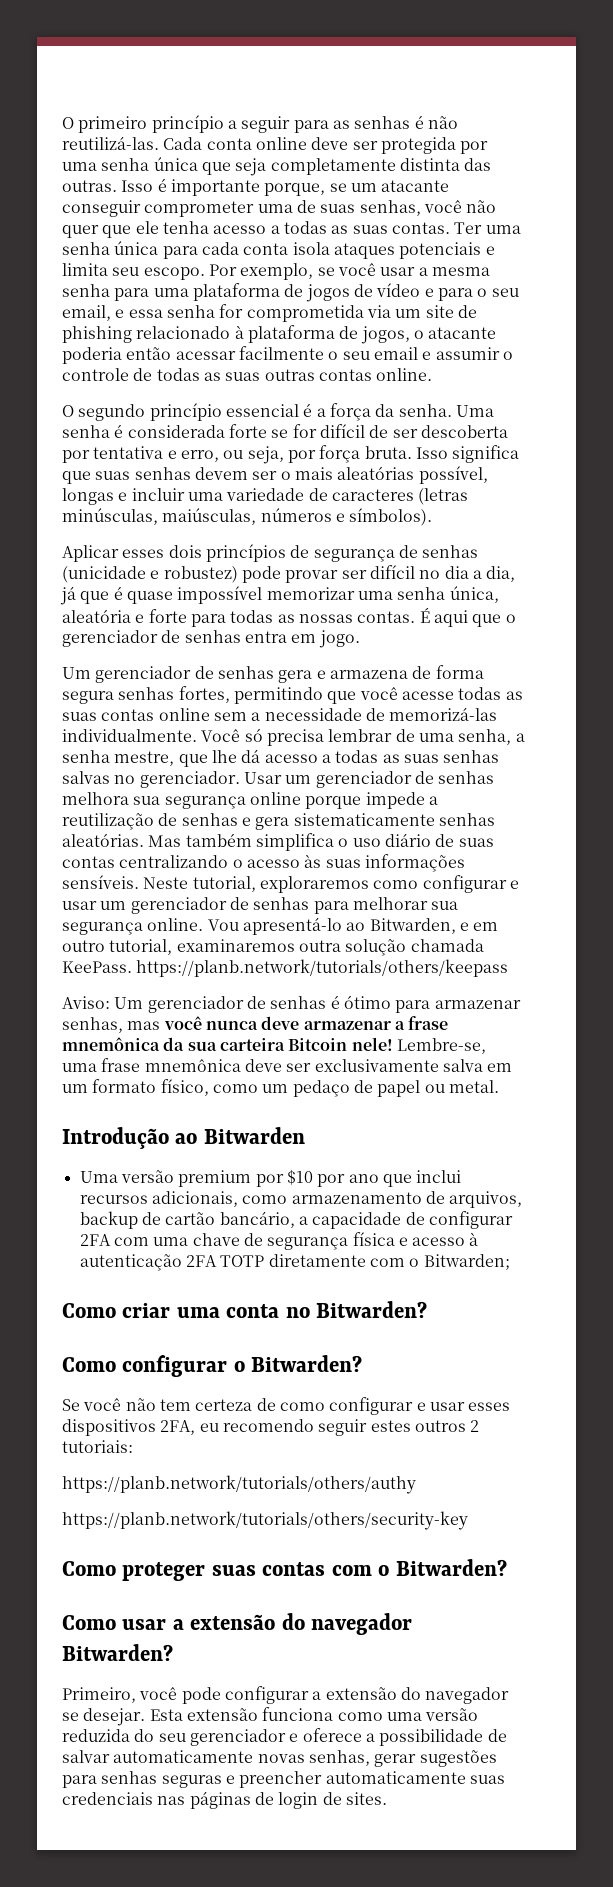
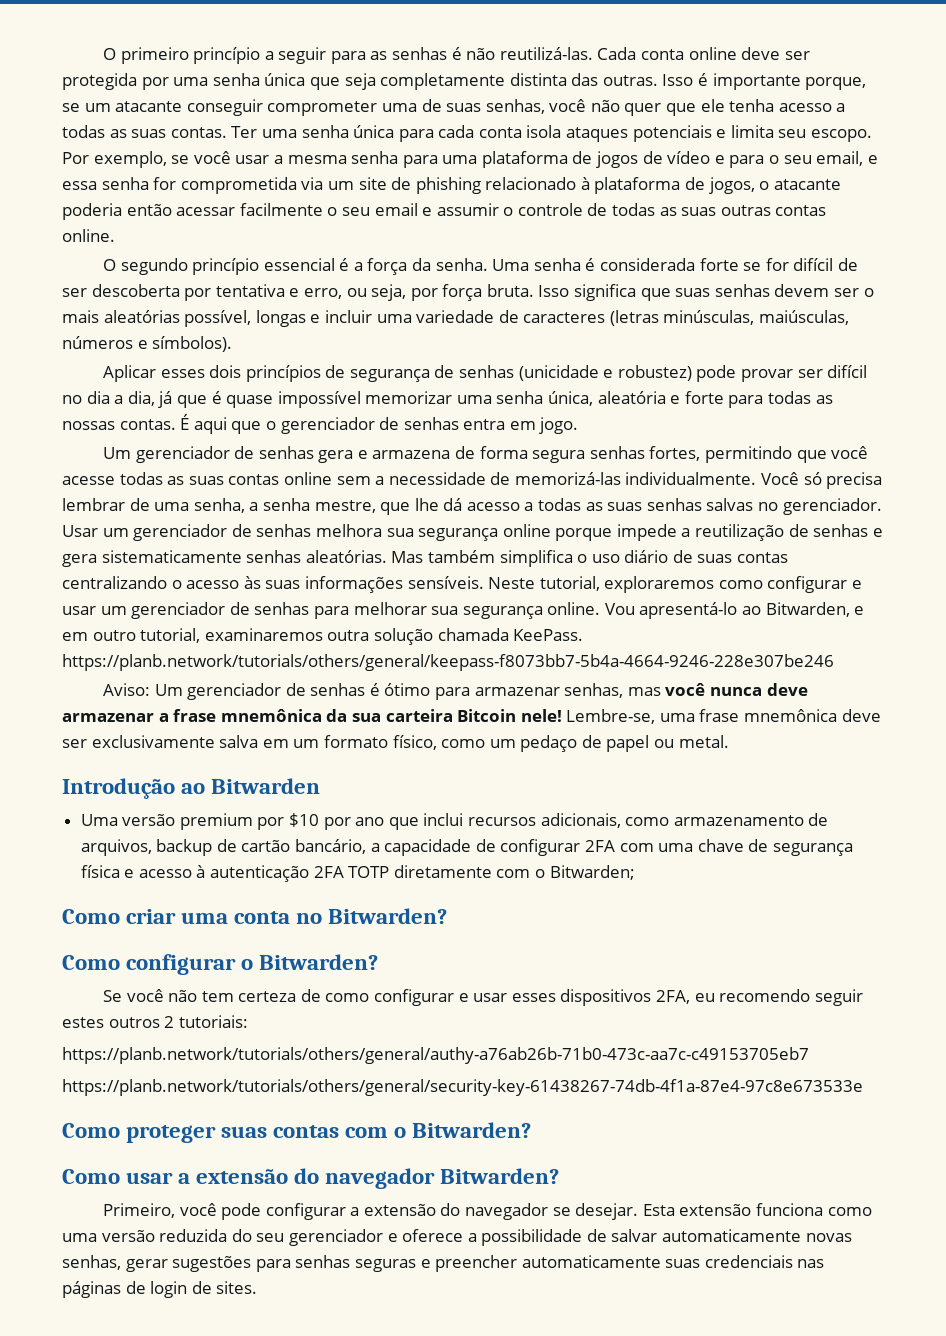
- Vou apresentá-lo ao Bitwarden, e em outro tutorial, examinaremos outra solução chamada KeePass. https://planb.network/tutorials/others/keepass
+ Vou apresentá-lo ao Bitwarden, e em outro tutorial, examinaremos outra solução chamada KeePass. https://planb.network/tutorials/others/general/keepass-f8073bb7-5b4a-4664-9246-228e307be246
- https://planb.network/tutorials/others/authy
- https://planb.network/tutorials/others/security-key
+ https://planb.network/tutorials/others/general/authy-a76ab26b-71b0-473c-aa7c-c49153705eb7
+ https://planb.network/tutorials/others/general/security-key-61438267-74db-4f1a-87e4-97c8e673533e

